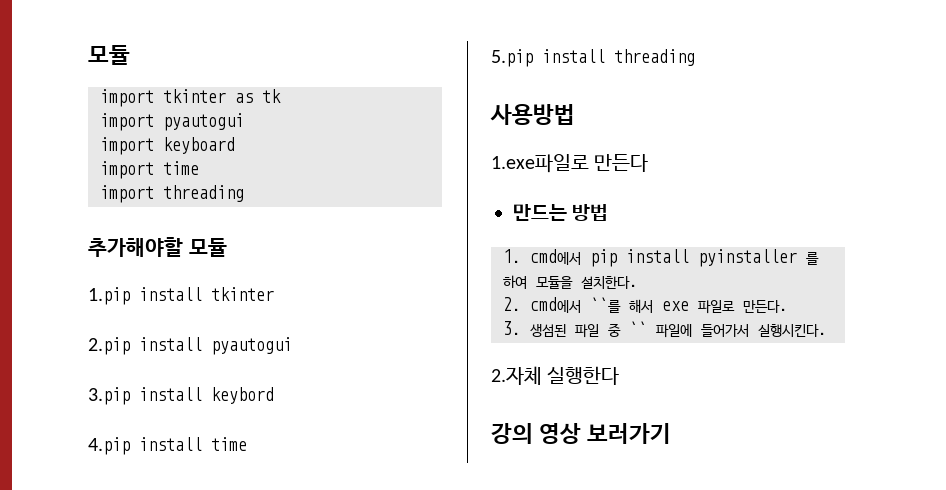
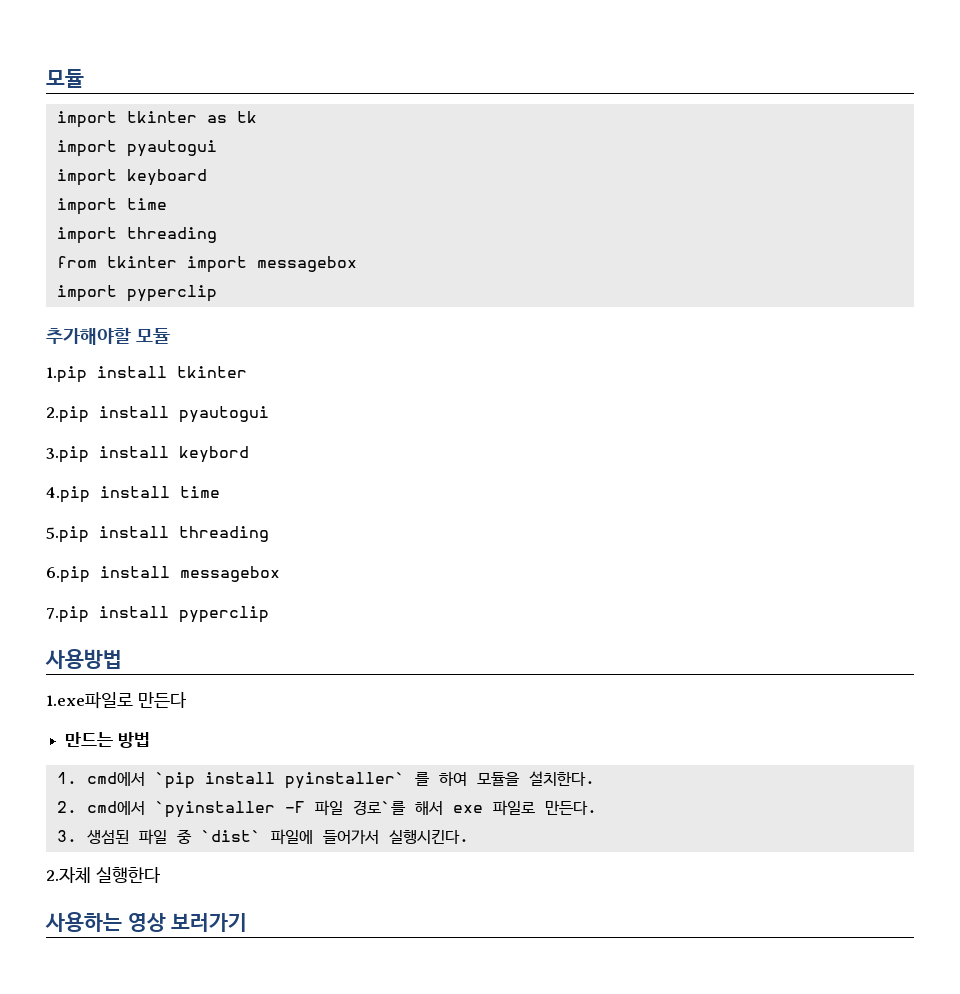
+ from tkinter import messagebox
+ import pyperclip
+ 6.pip install messagebox
+ 7.pip install pyperclip
- 1. cmd에서 pip install pyinstaller 를 하여 모듈을 설치한다.
+ 1. cmd에서 `pip install pyinstaller` 를 하여 모듈을 설치한다.
- 2. cmd에서 ``를 해서 exe 파일로 만든다.
+ 2. cmd에서 `pyinstaller -F 파일 경로`를 해서 exe 파일로 만든다.
- 3. 생섬된 파일 중 `` 파일에 들어가서 실행시킨다.
+ 3. 생섬된 파일 중 `dist` 파일에 들어가서 실행시킨다.
- 강의 영상 보러가기
+ 사용하는 영상 보러가기

